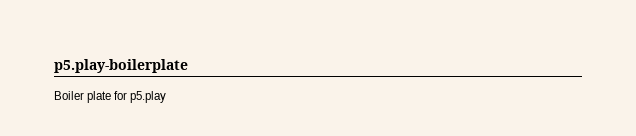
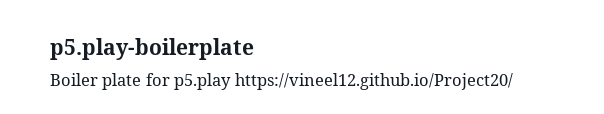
- Boiler plate for p5.play
+ Boiler plate for p5.play https://vineel12.github.io/Project20/

